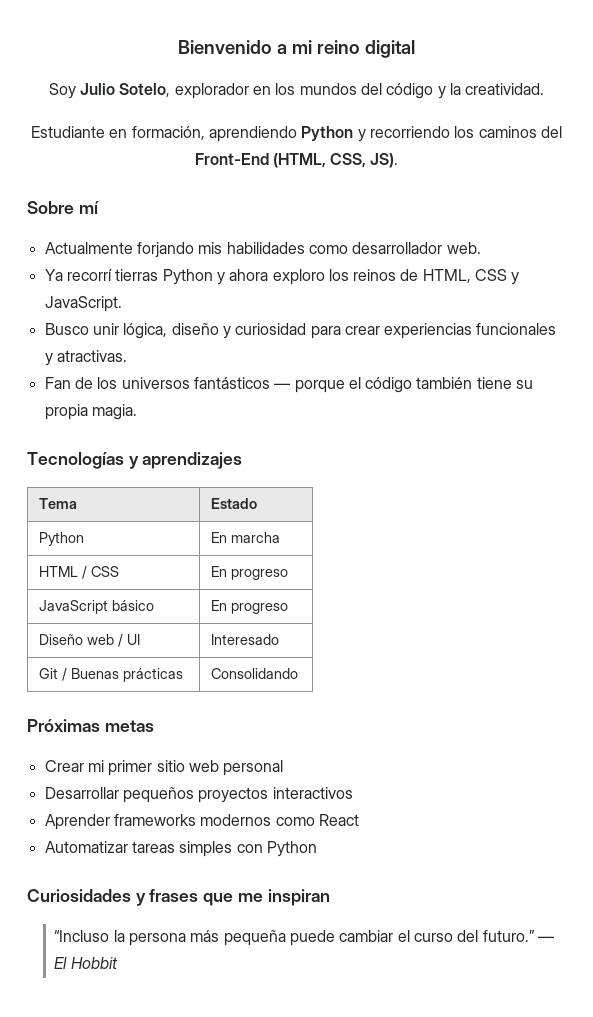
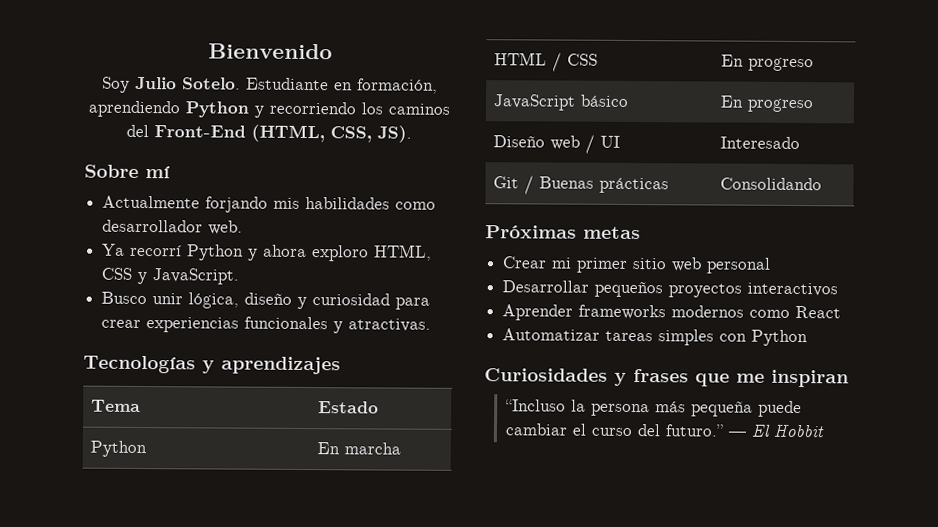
- Bienvenido a mi reino digital
- Soy Julio Sotelo, explorador en los mundos del código y la creatividad.
- Estudiante en formación, aprendiendo Python y recorriendo los caminos del Front-End (HTML, CSS, JS).
+ Bienvenido
+ Soy Julio Sotelo. Estudiante en formación, aprendiendo Python y recorriendo los caminos del Front-End (HTML, CSS, JS).
- Ya recorrí tierras Python y ahora exploro los reinos de HTML, CSS y JavaScript.
+ Ya recorrí Python y ahora exploro HTML, CSS y JavaScript.
- Fan de los universos fantásticos — porque el código también tiene su propia magia.

